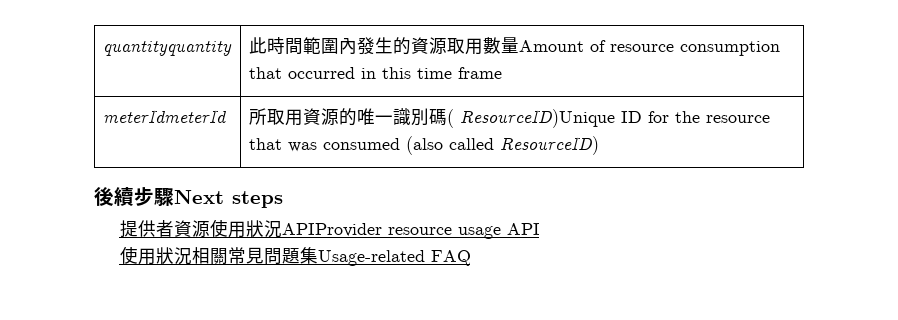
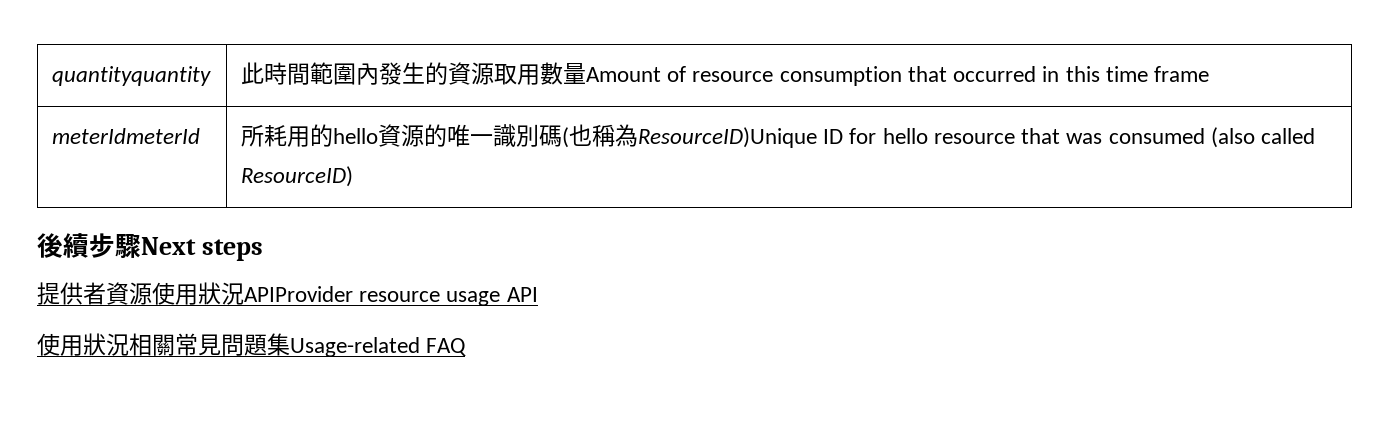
- meterIdmeterId | 所取用資源的唯一識別碼( ResourceID)Unique ID for the resource that was consumed (also called ResourceID)
+ meterIdmeterId | 所耗用的hello資源的唯一識別碼(也稱為ResourceID)Unique ID for hello resource that was consumed (also called ResourceID)

